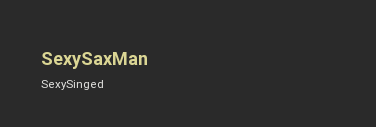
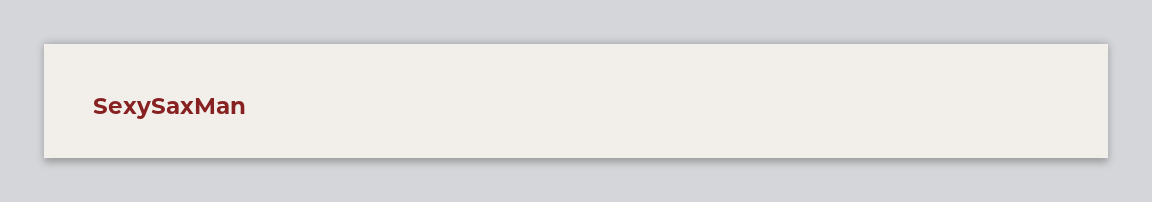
- SexySinged

